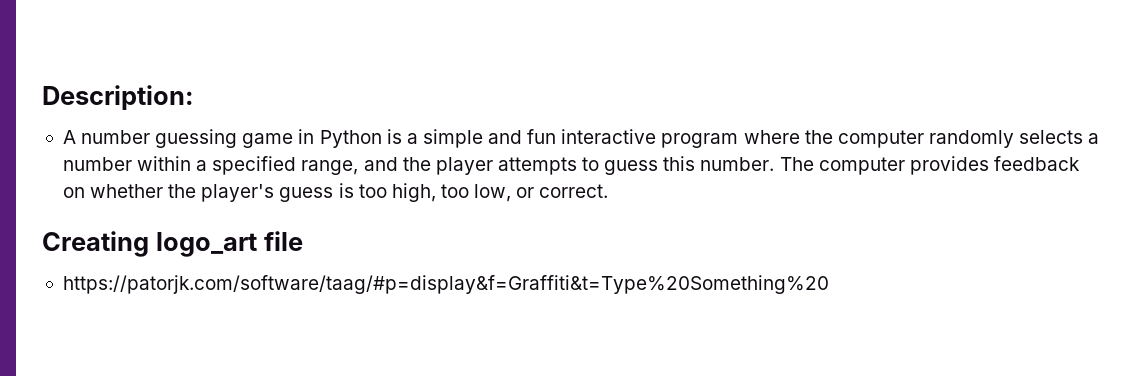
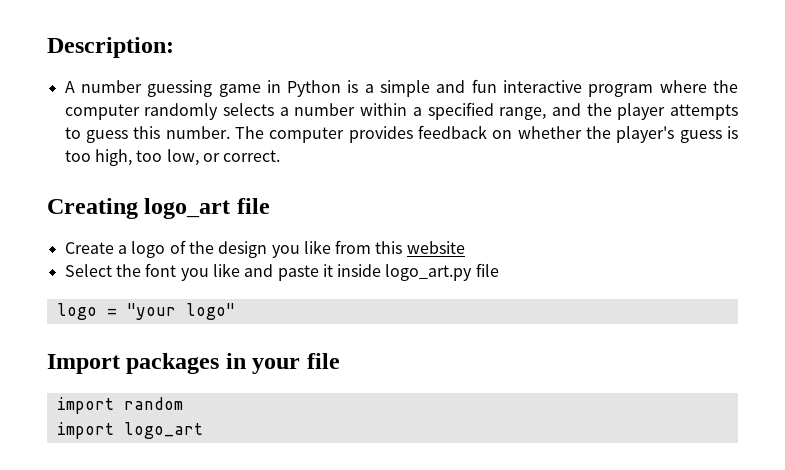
- https://patorjk.com/software/taag/#p=display&f=Graffiti&t=Type%20Something%20
+ Create a logo of the design you like from this website
+ Select the font you like and paste it inside logo_art.py file
+ logo = "your logo"
+ Import packages in your file
+ import random
+ import logo_art

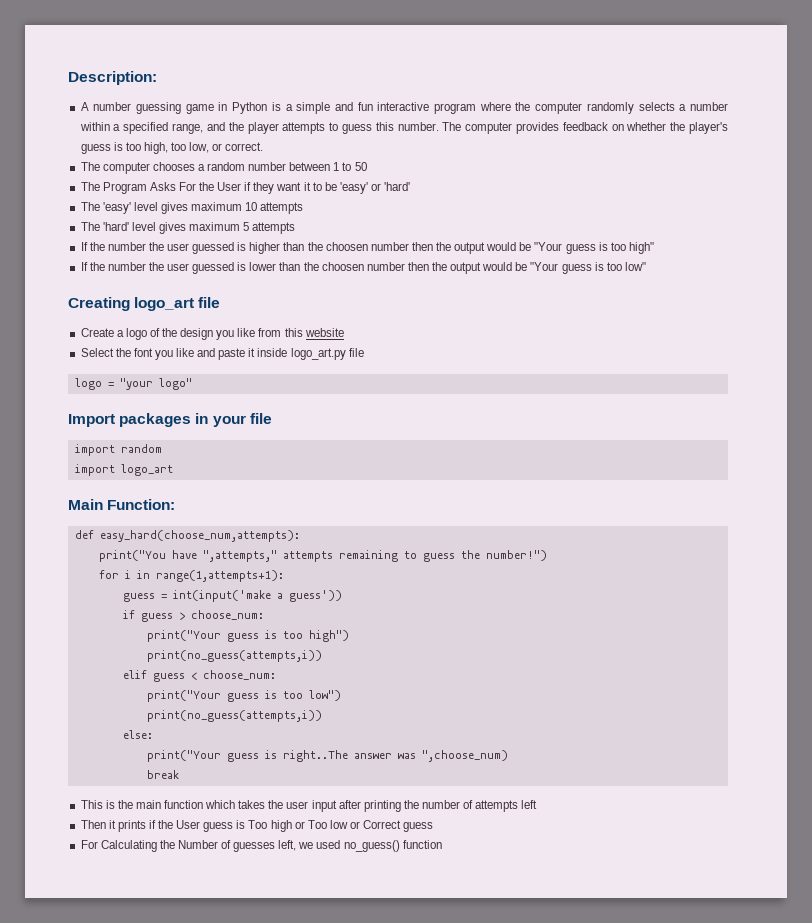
+ The computer chooses a random number between 1 to 50
+ The Program Asks For the User if they want it to be 'easy' or 'hard'
+ The 'easy' level gives maximum 10 attempts
+ The 'hard' level gives maximum 5 attempts
+ If the number the user guessed is higher than the choosen number then the output would be "Your guess is too high"
+ If the number the user guessed is lower than the choosen number then the output would be "Your guess is too low"
+ Main Function:
+ def easy_hard(choose_num,attempts):
+ print("You have ",attempts," attempts remaining to guess the number!")
+ for i in range(1,attempts+1):
+ guess = int(input('make a guess'))
+ if guess > choose_num:
+ print("Your guess is too high")
+ print(no_guess(attempts,i))
+ elif guess < choose_num:
+ print("Your guess is too low")
+ print(no_guess(attempts,i))
+ else:
+ print("Your guess is right..The answer was ",choose_num)
+ break
+ This is the main function which takes the user input after printing the number of attempts left
+ Then it prints if the User guess is Too high or Too low or Correct guess
+ For Calculating the Number of guesses left, we used no_guess() function

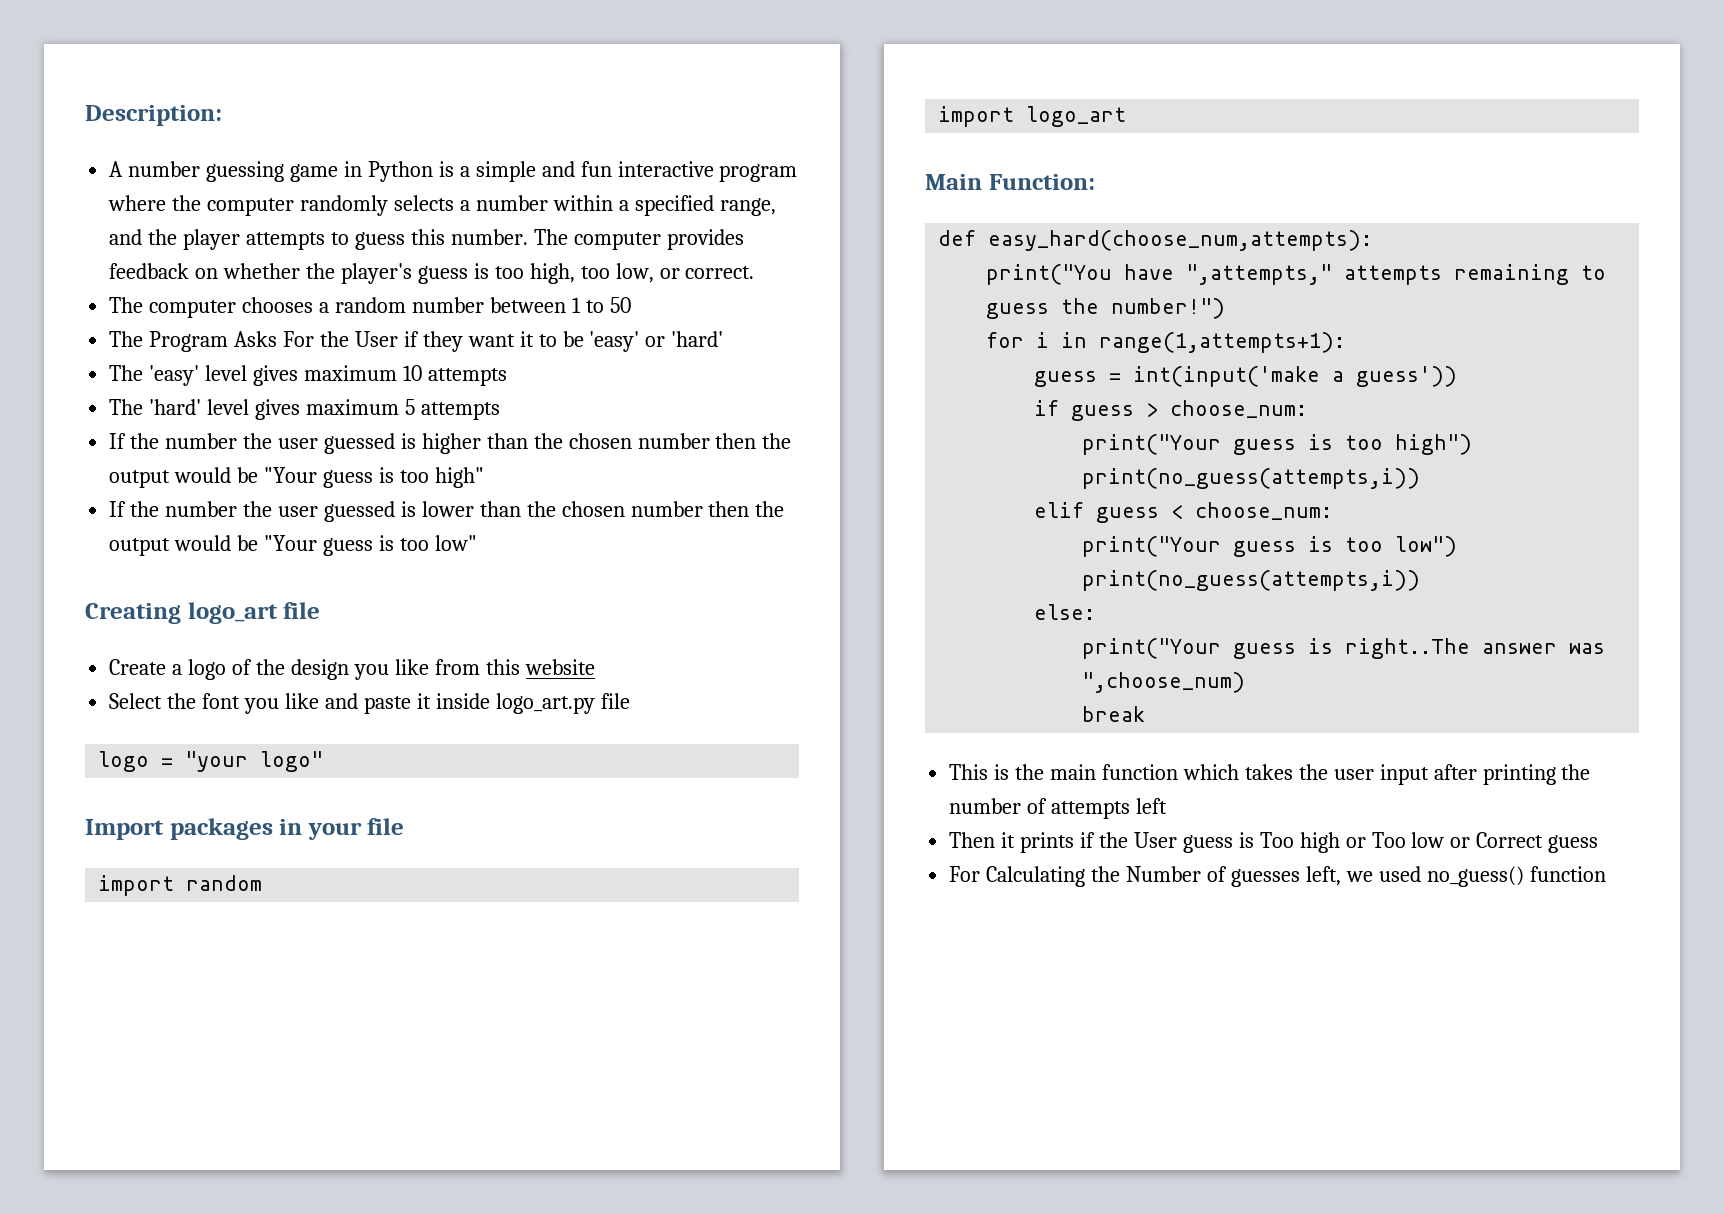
- If the number the user guessed is higher than the choosen number then the output would be "Your guess is too high"
+ If the number the user guessed is higher than the chosen number then the output would be "Your guess is too high"
- If the number the user guessed is lower than the choosen number then the output would be "Your guess is too low"
+ If the number the user guessed is lower than the chosen number then the output would be "Your guess is too low"

